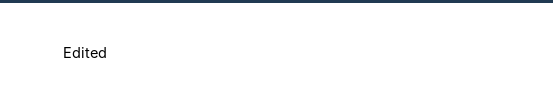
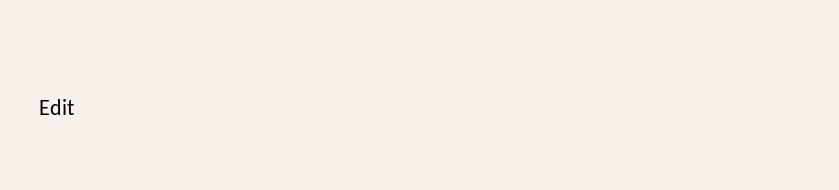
- Edited
+ Edit

